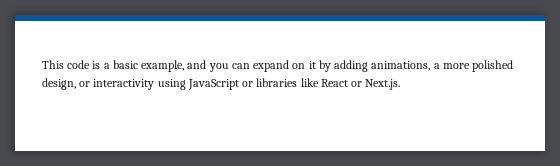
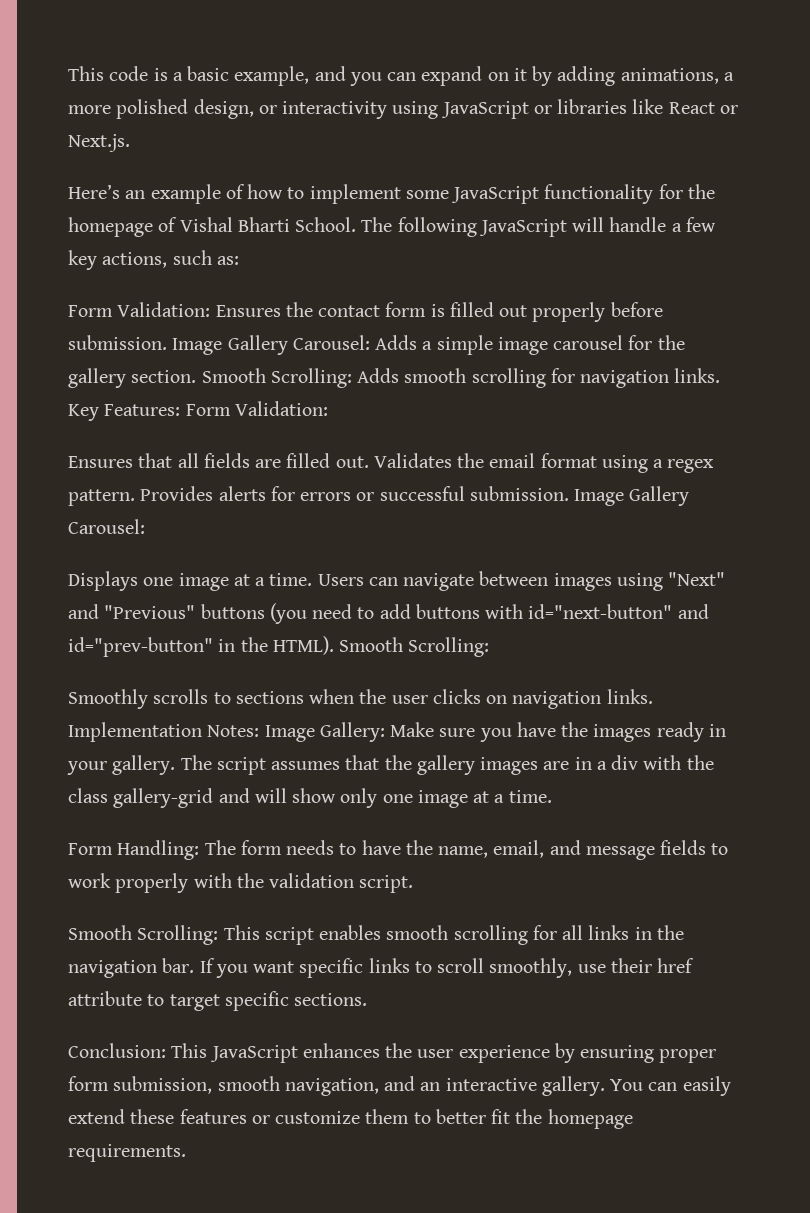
+ Here’s an example of how to implement some JavaScript functionality for the homepage of Vishal Bharti School. The following JavaScript will handle a few key actions, such as:
+ Form Validation: Ensures the contact form is filled out properly before submission. Image Gallery Carousel: Adds a simple image carousel for the gallery section. Smooth Scrolling: Adds smooth scrolling for navigation links. Key Features: Form Validation:
+ Ensures that all fields are filled out. Validates the email format using a regex pattern. Provides alerts for errors or successful submission. Image Gallery Carousel:
+ Displays one image at a time. Users can navigate between images using "Next" and "Previous" buttons (you need to add buttons with id="next-button" and id="prev-button" in the HTML). Smooth Scrolling:
+ Smoothly scrolls to sections when the user clicks on navigation links. Implementation Notes: Image Gallery: Make sure you have the images ready in your gallery. The script assumes that the gallery images are in a div with the class gallery-grid and will show only one image at a time.
+ Form Handling: The form needs to have the name, email, and message fields to work properly with the validation script.
+ Smooth Scrolling: This script enables smooth scrolling for all links in the navigation bar. If you want specific links to scroll smoothly, use their href attribute to target specific sections.
+ Conclusion: This JavaScript enhances the user experience by ensuring proper form submission, smooth navigation, and an interactive gallery. You can easily extend these features or customize them to better fit the homepage requirements.

